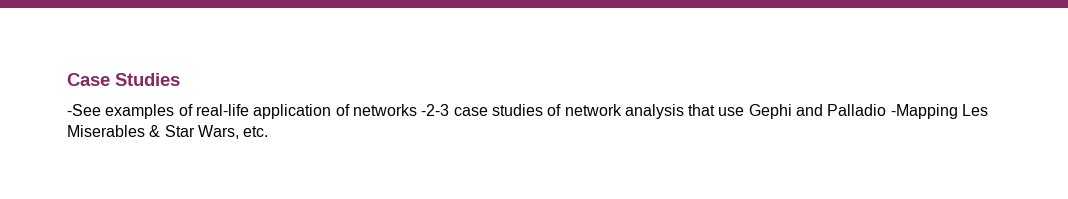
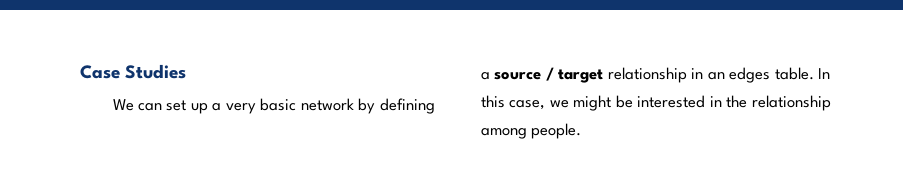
- -See examples of real-life application of networks -2-3 case studies of network analysis that use Gephi and Palladio -Mapping Les Miserables & Star Wars, etc.
+ We can set up a very basic network by defining a source / target relationship in an edges table. In this case, we might be interested in the relationship among people.

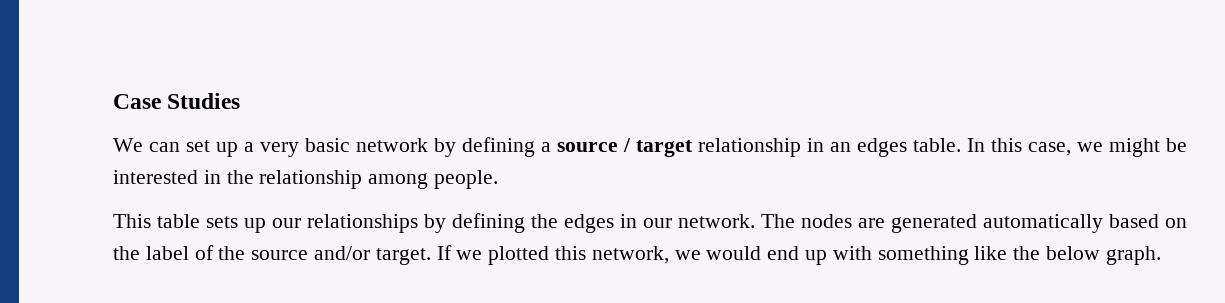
+ This table sets up our relationships by defining the edges in our network. The nodes are generated automatically based on the label of the source and/or target. If we plotted this network, we would end up with something like the below graph.

